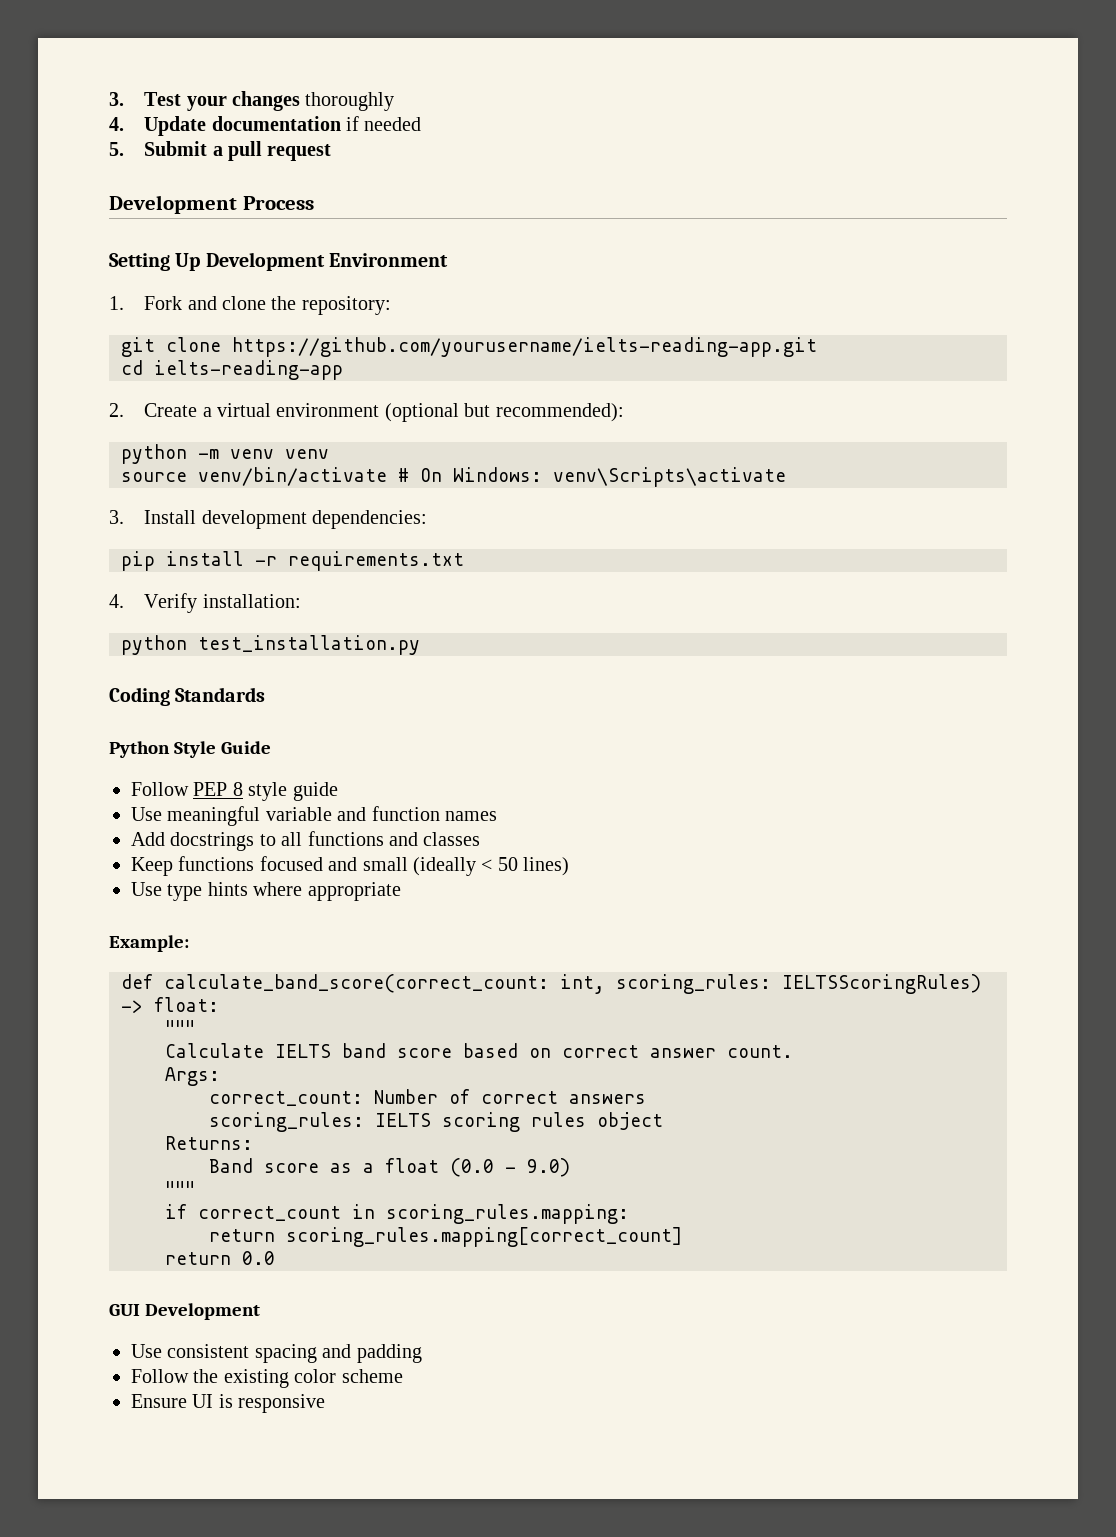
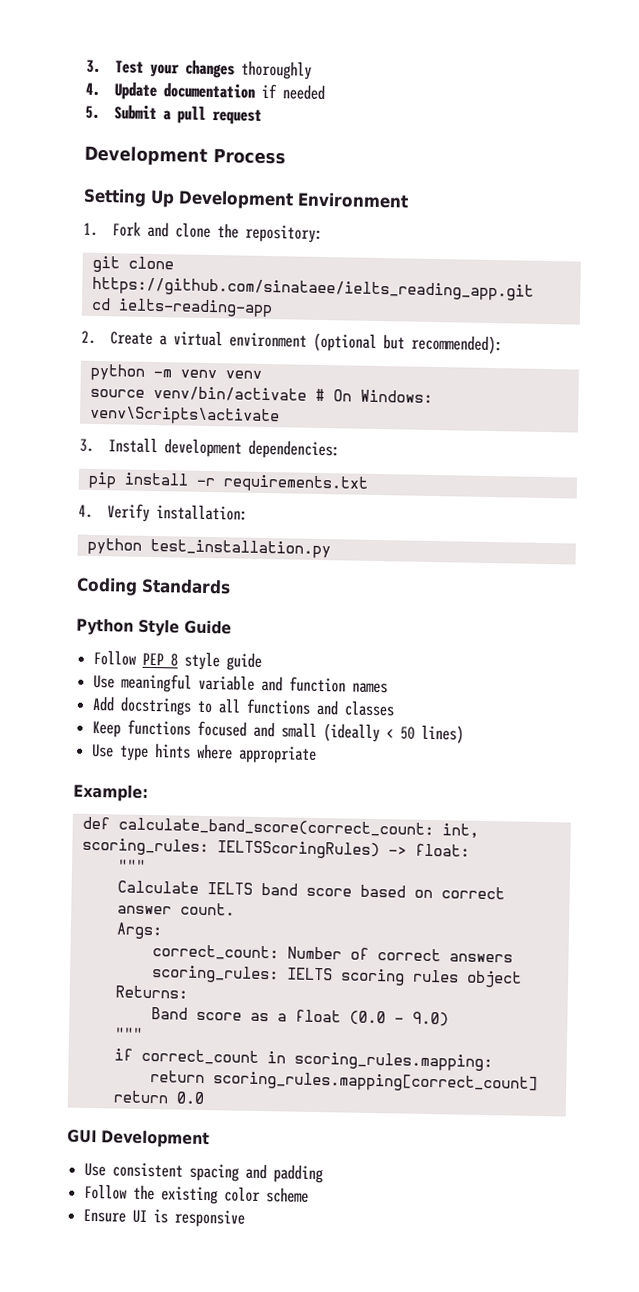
- git clone https://github.com/yourusername/ielts-reading-app.git
+ git clone https://github.com/sinataee/ielts_reading_app.git

